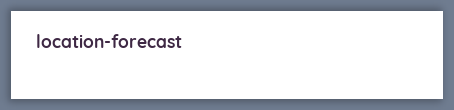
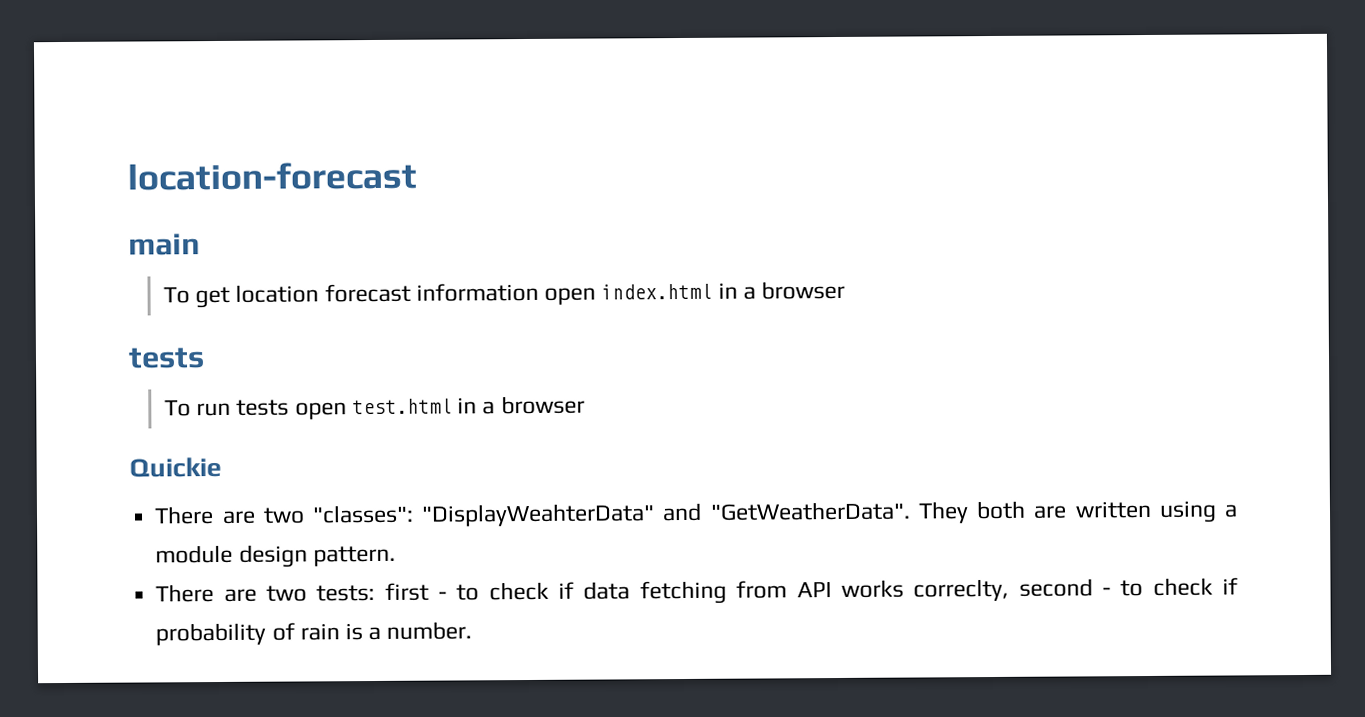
+ main
+ To get location forecast information open index.html in a browser
+ tests
+ To run tests open test.html in a browser
+ Quickie
+ There are two "classes": "DisplayWeahterData" and "GetWeatherData". They both are written using a module design pattern.
+ There are two tests: first - to check if data fetching from API works correclty, second - to check if probability of rain is a number.

